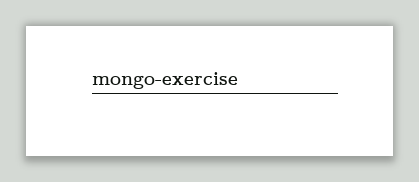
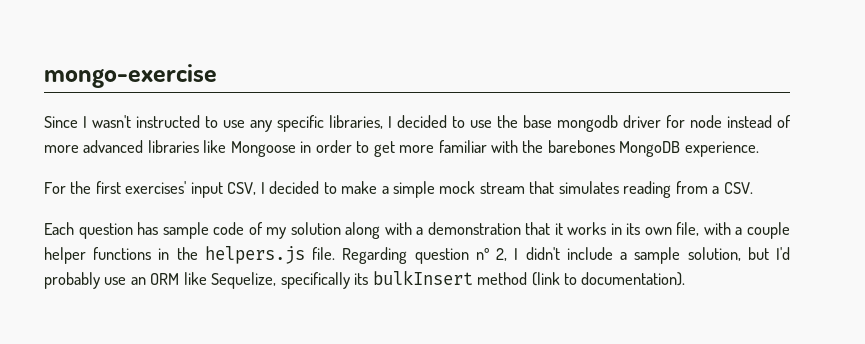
+ Since I wasn't instructed to use any specific libraries, I decided to use the base mongodb driver for node instead of more advanced libraries like Mongoose in order to get more familiar with the barebones MongoDB experience.
+ For the first exercises' input CSV, I decided to make a simple mock stream that simulates reading from a CSV.
+ Each question has sample code of my solution along with a demonstration that it works in its own file, with a couple helper functions in the helpers.js file. Regarding question nº 2, I didn't include a sample solution, but I'd probably use an ORM like Sequelize, specifically its bulkInsert method (link to documentation).

